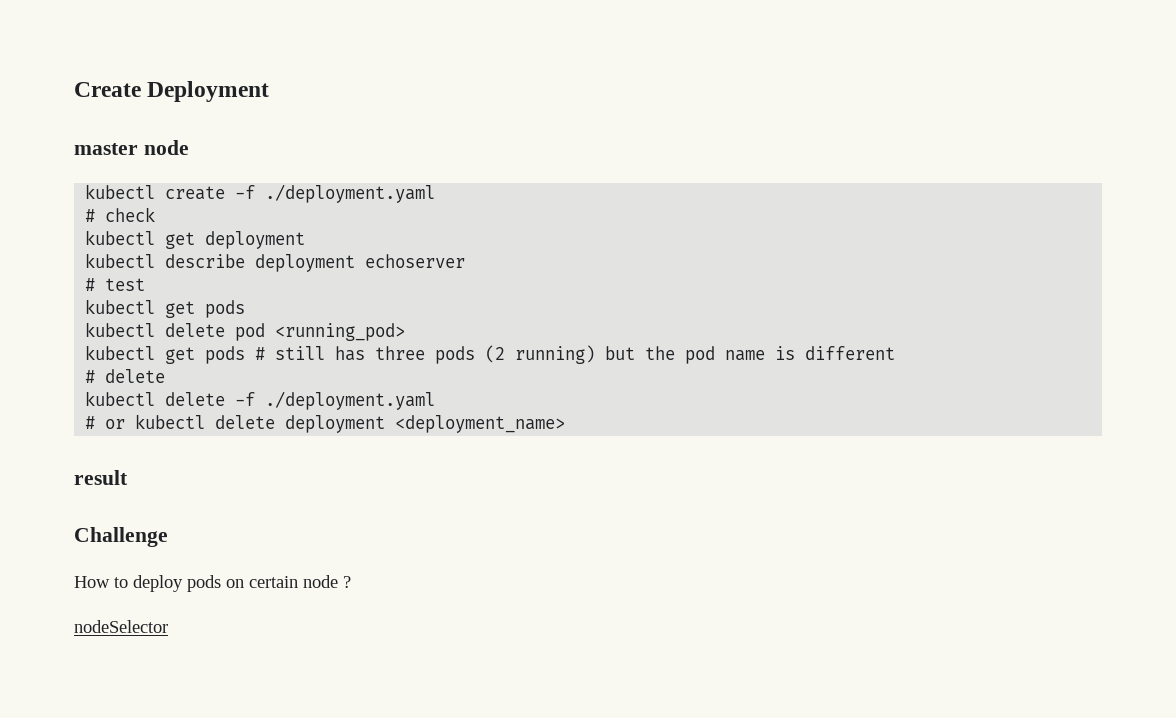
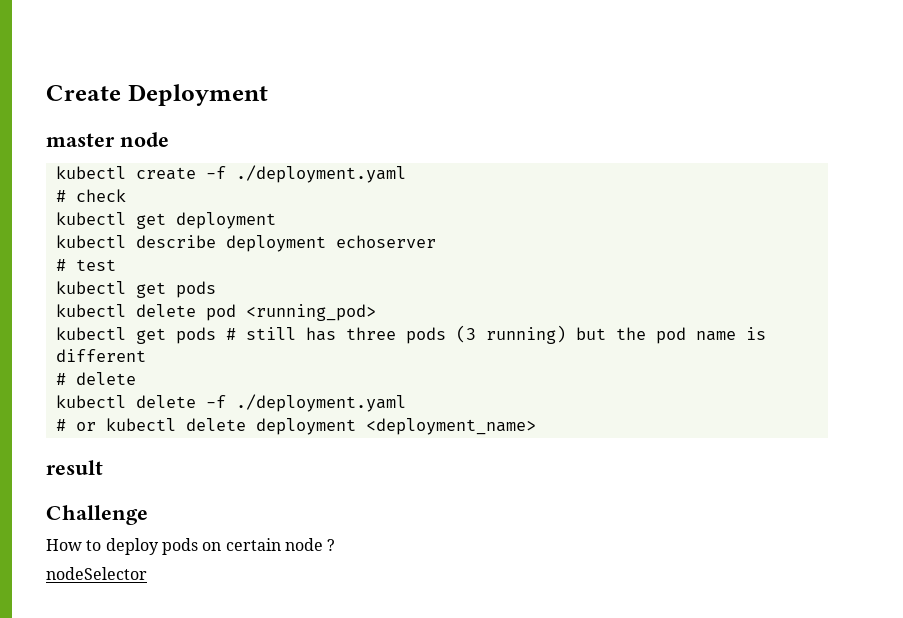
- kubectl get pods # still has three pods (2 running) but the pod name is different
+ kubectl get pods # still has three pods (3 running) but the pod name is different

